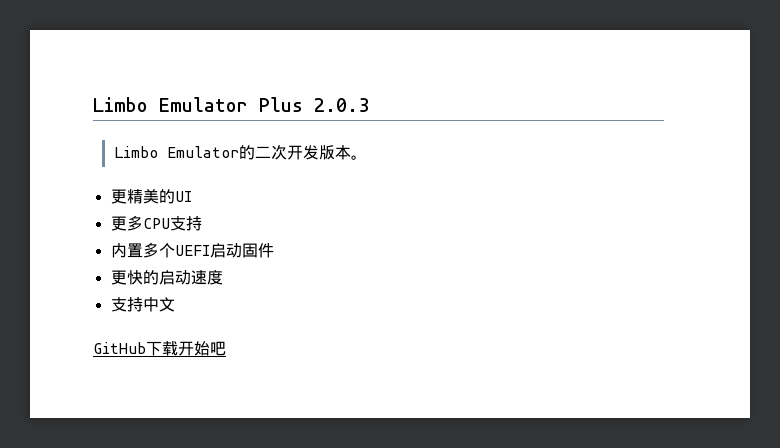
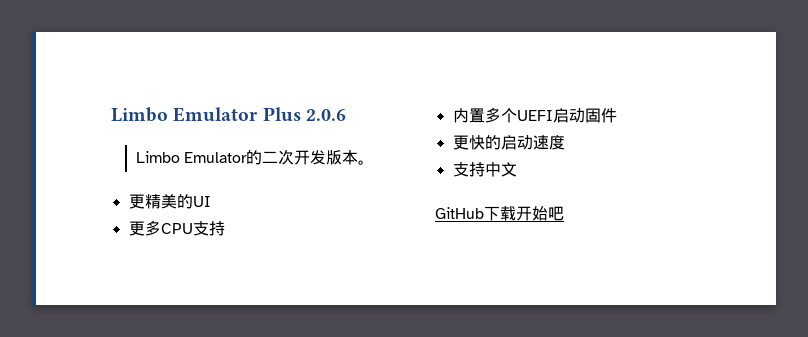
- Limbo Emulator Plus 2.0.3
+ Limbo Emulator Plus 2.0.6

